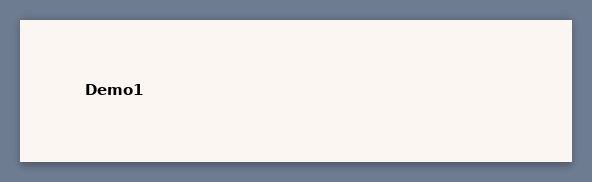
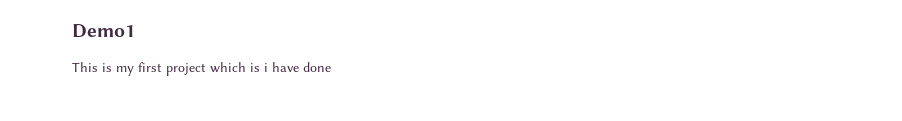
+ This is my first project which is i have done

